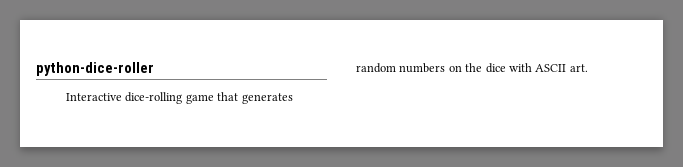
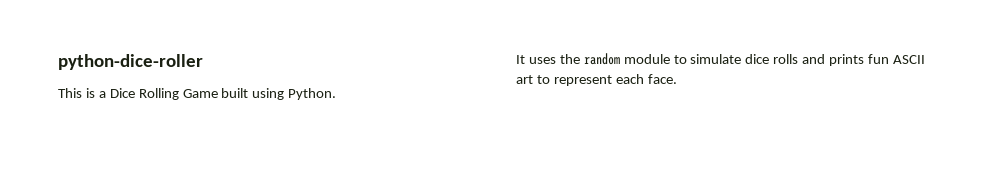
- Interactive dice-rolling game that generates random numbers on the dice with ASCII art.
+ This is a Dice Rolling Game built using Python.
+ It uses the random module to simulate dice rolls and prints fun ASCII art to represent each face.

